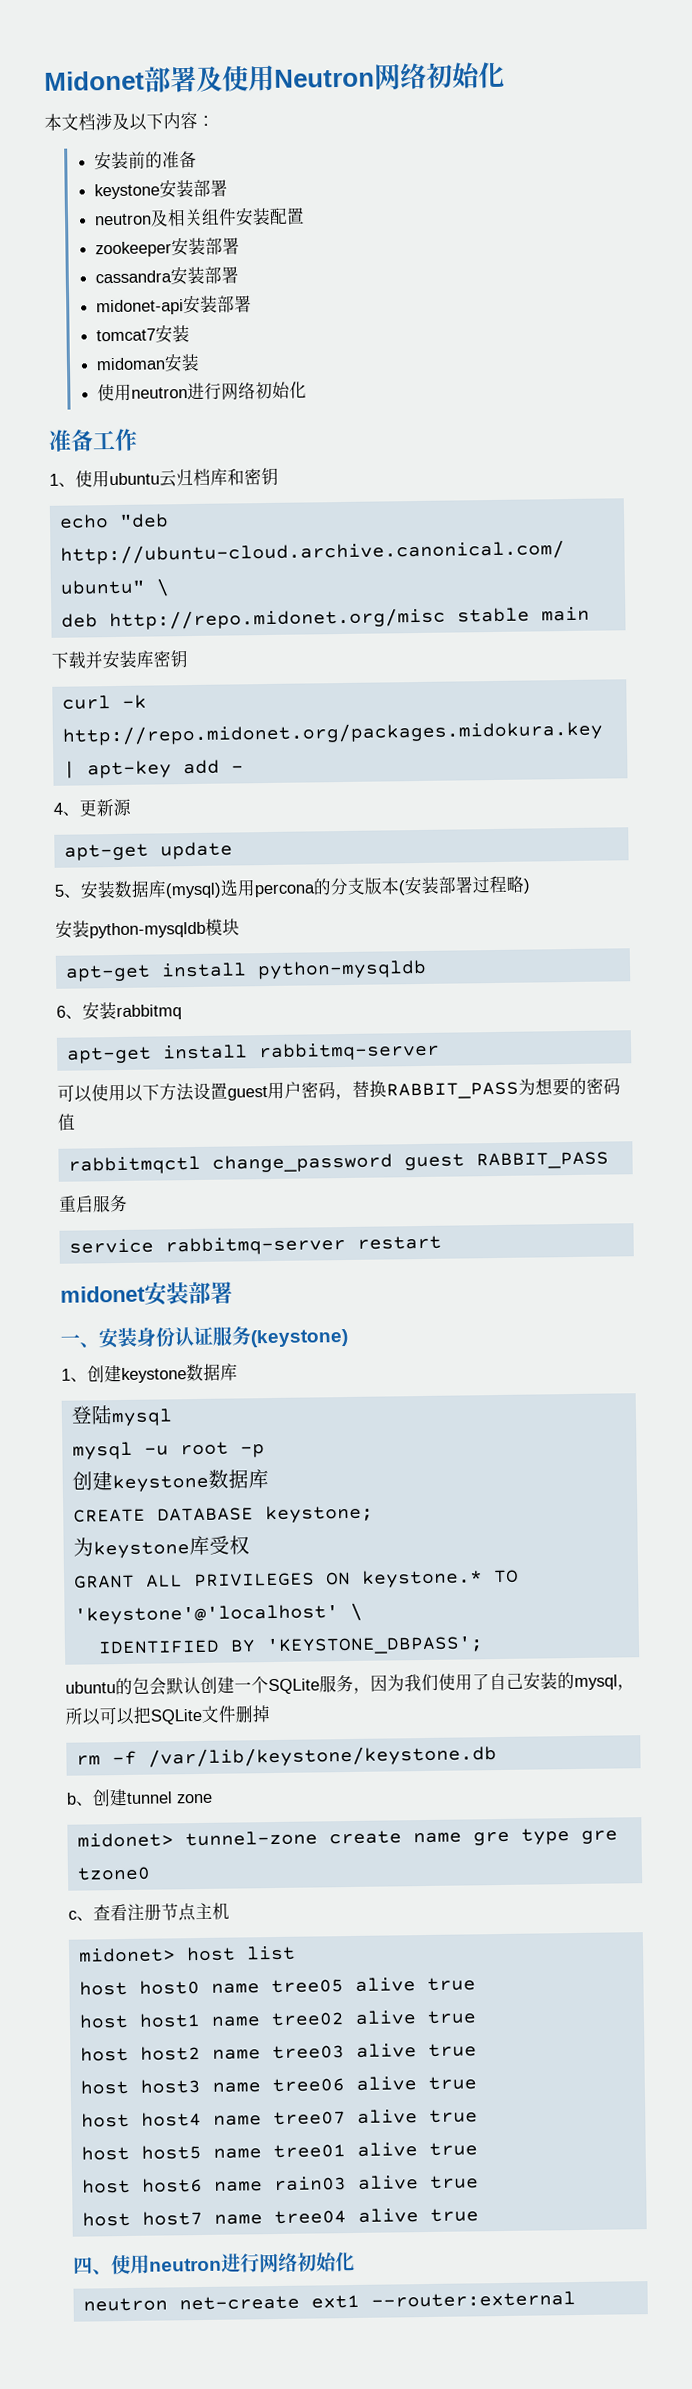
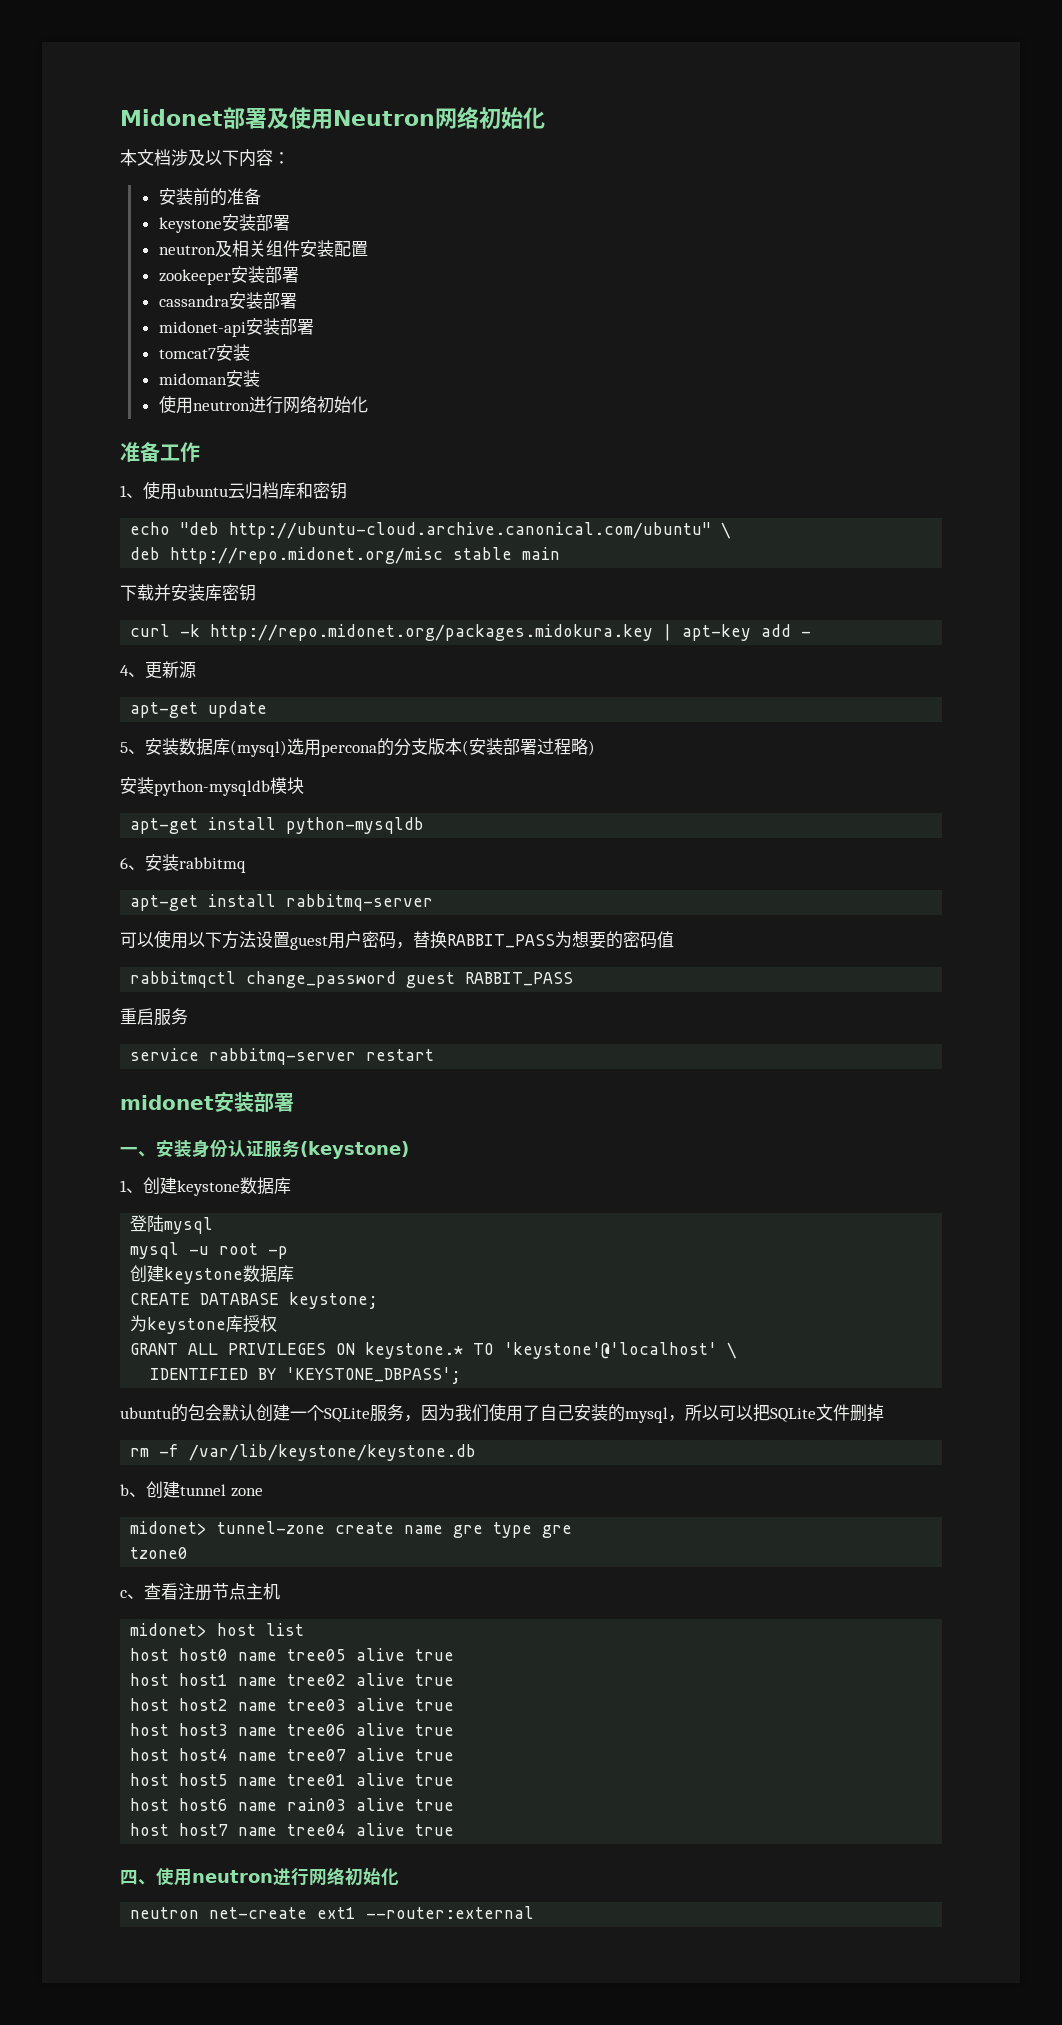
- 为keystone库受权
+ 为keystone库授权

